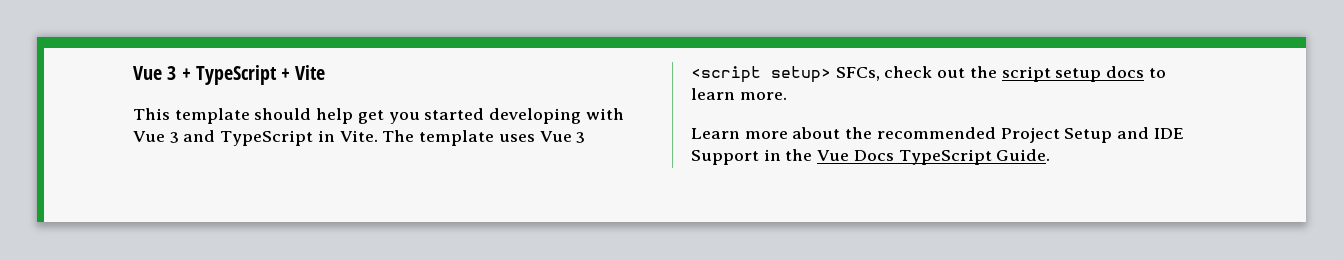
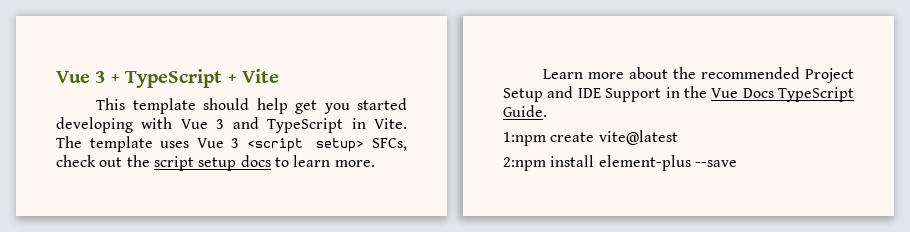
+ 1:npm create vite@latest
+ 2:npm install element-plus --save

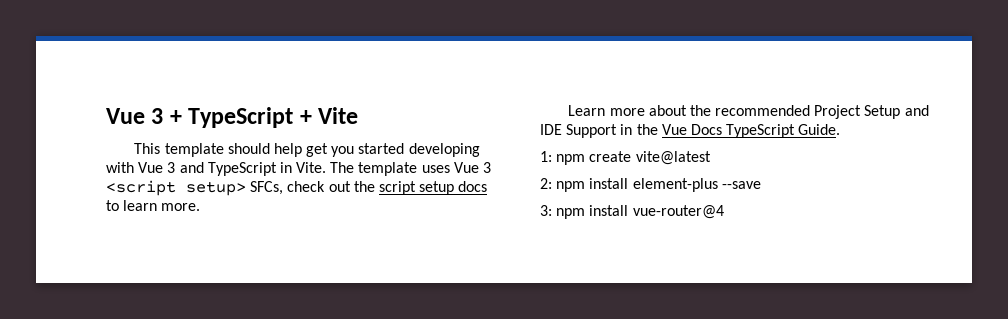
- 1:npm create vite@latest
+ 1: npm create vite@latest
- 2:npm install element-plus --save
+ 2: npm install element-plus --save
+ 3: npm install vue-router@4

